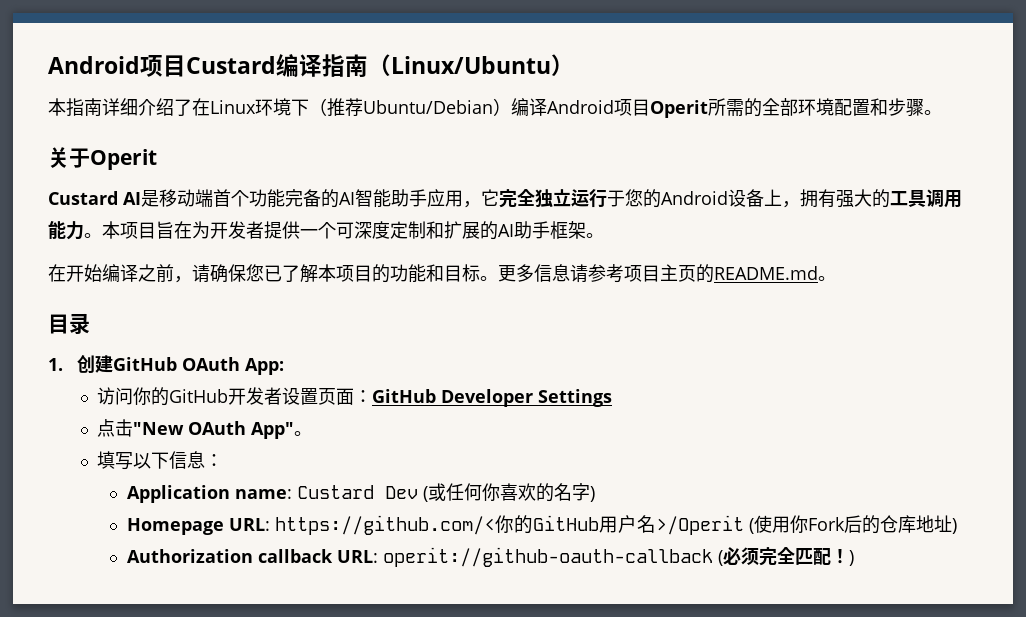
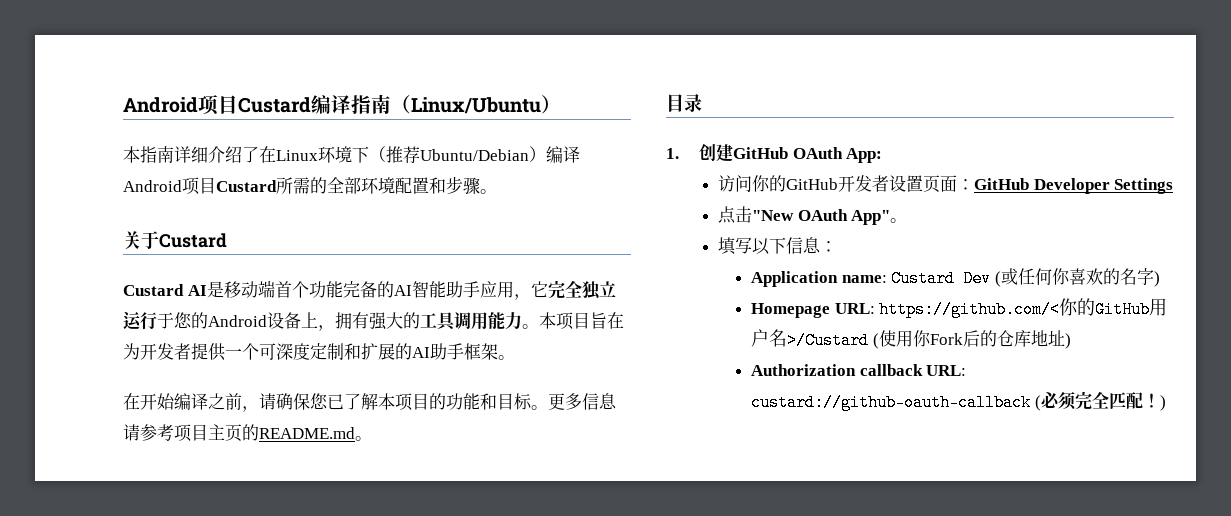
- 本指南详细介绍了在Linux环境下（推荐Ubuntu/Debian）编译Android项目Operit所需的全部环境配置和步骤。
+ 本指南详细介绍了在Linux环境下（推荐Ubuntu/Debian）编译Android项目Custard所需的全部环境配置和步骤。
- 关于Operit
+ 关于Custard
- Homepage URL: https://github.com/<你的GitHub用户名>/Operit (使用你Fork后的仓库地址)
+ Homepage URL: https://github.com/<你的GitHub用户名>/Custard (使用你Fork后的仓库地址)
- Authorization callback URL: operit://github-oauth-callback (必须完全匹配！)
+ Authorization callback URL: custard://github-oauth-callback (必须完全匹配！)

